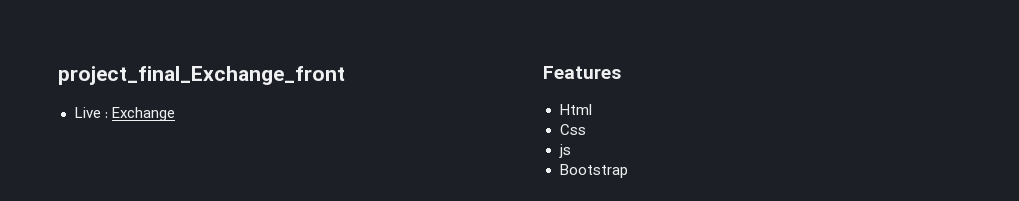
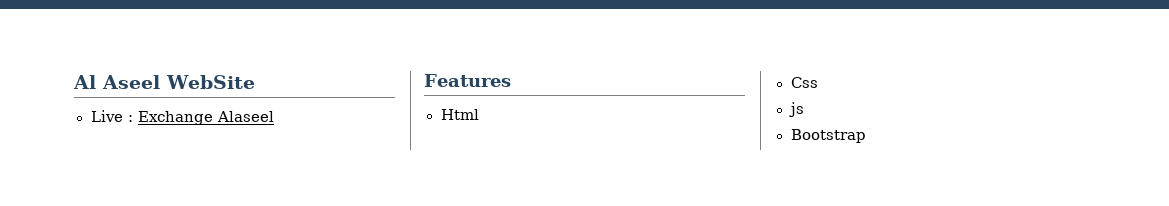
- project_final_Exchange_front
+ Al Aseel WebSite
- Live : Exchange
+ Live : Exchange Alaseel

